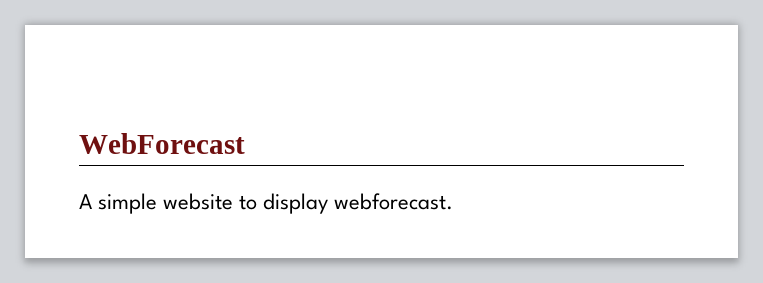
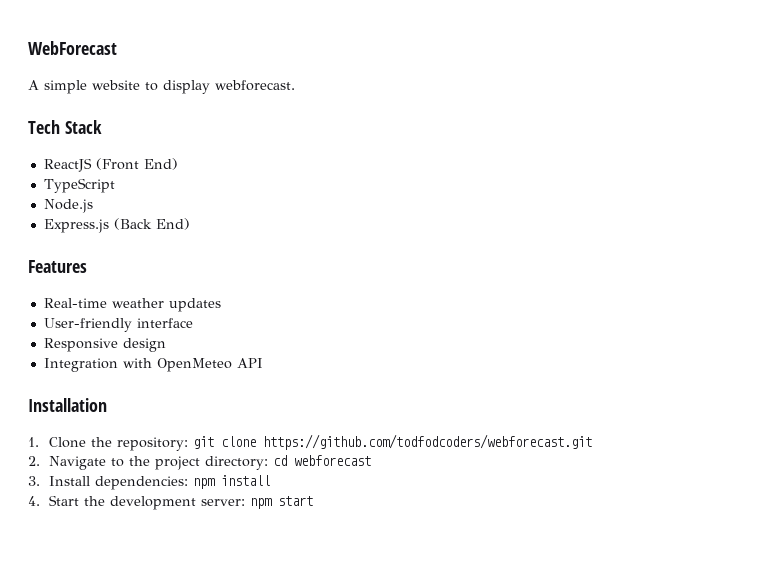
+ Tech Stack
+ ReactJS (Front End)
+ TypeScript
+ Node.js
+ Express.js (Back End)
+ Features
+ Real-time weather updates
+ User-friendly interface
+ Responsive design
+ Integration with OpenMeteo API
+ Installation
+ 1. Clone the repository: git clone https://github.com/todfodcoders/webforecast.git
+ 2. Navigate to the project directory: cd webforecast
+ 3. Install dependencies: npm install
+ 4. Start the development server: npm start

